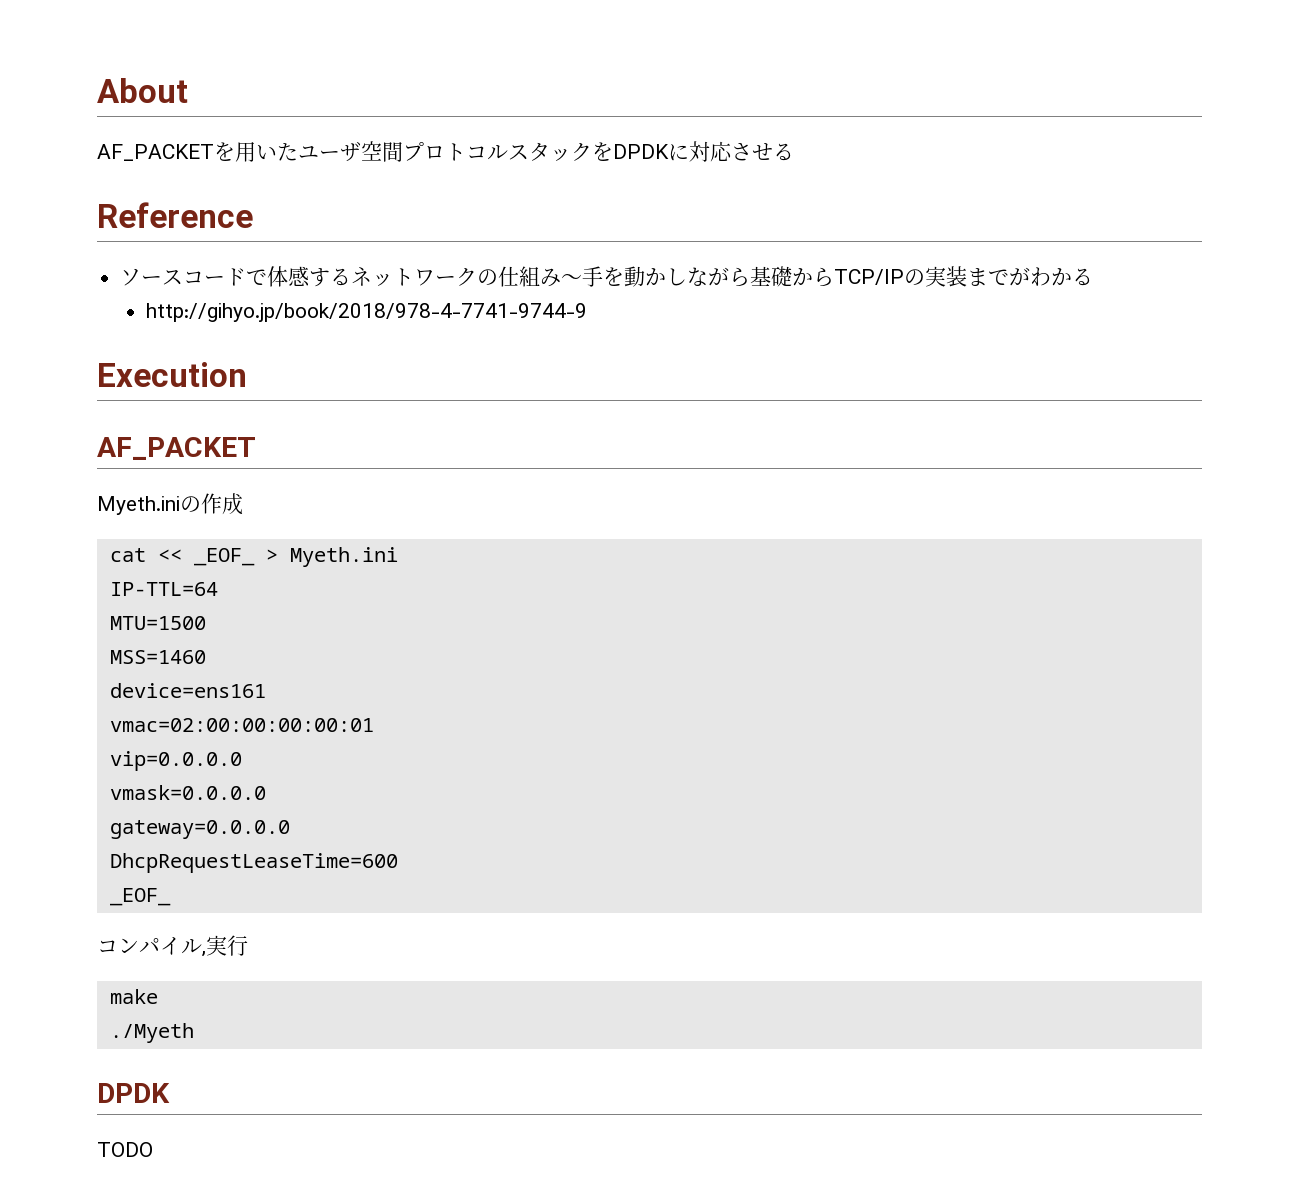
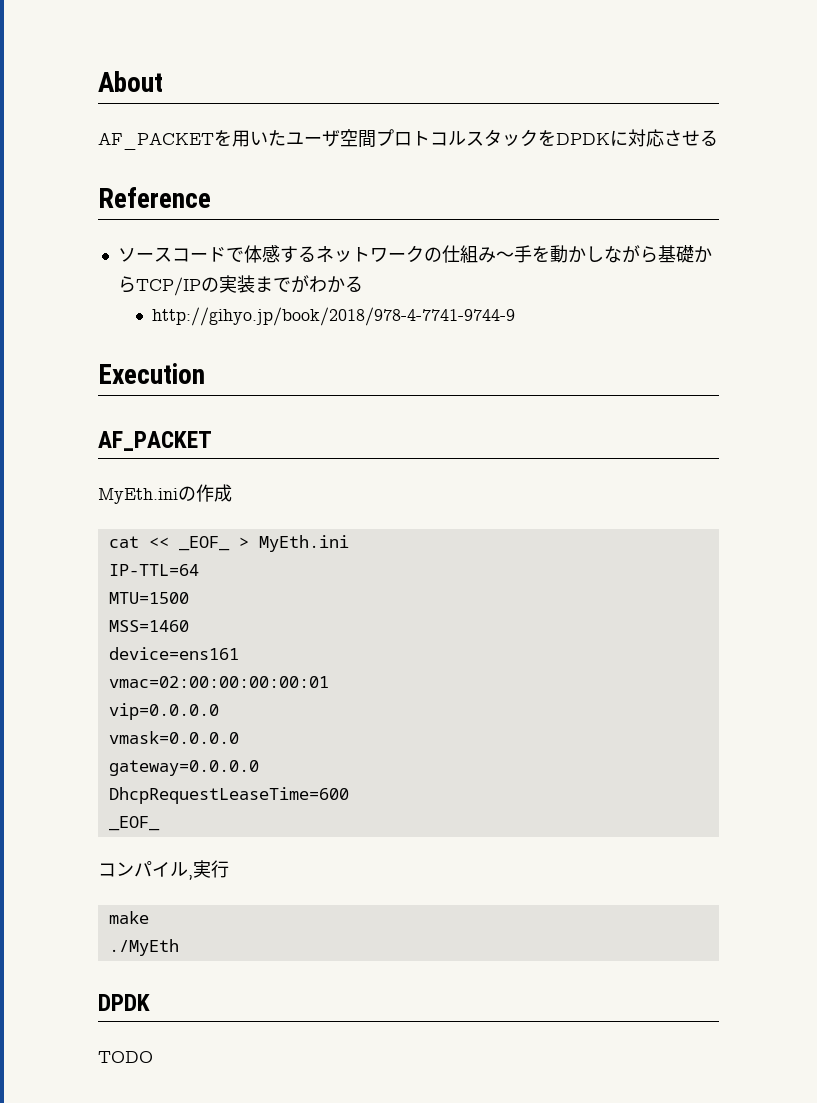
- Myeth.iniの作成
+ MyEth.iniの作成
- cat << _EOF_ > Myeth.ini
+ cat << _EOF_ > MyEth.ini
- ./Myeth
+ ./MyEth

